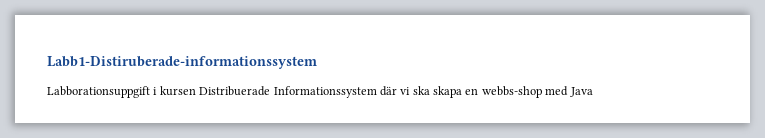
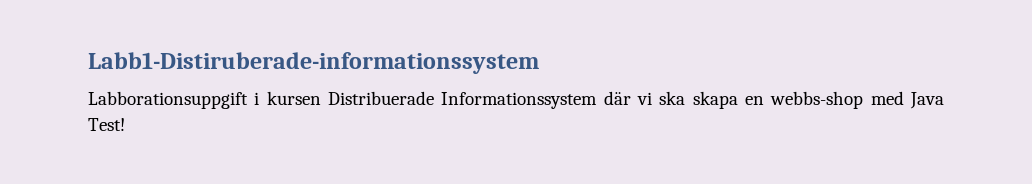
- Labborationsuppgift i kursen Distribuerade Informationssystem där vi ska skapa en webbs-shop med Java
+ Labborationsuppgift i kursen Distribuerade Informationssystem där vi ska skapa en webbs-shop med Java Test!

